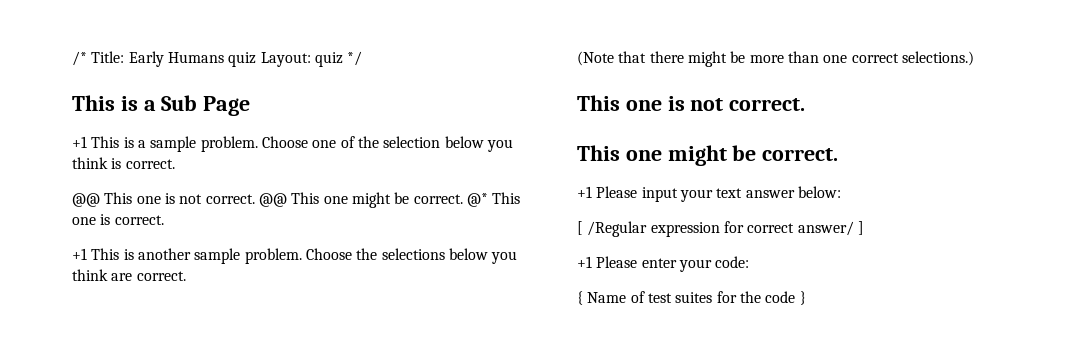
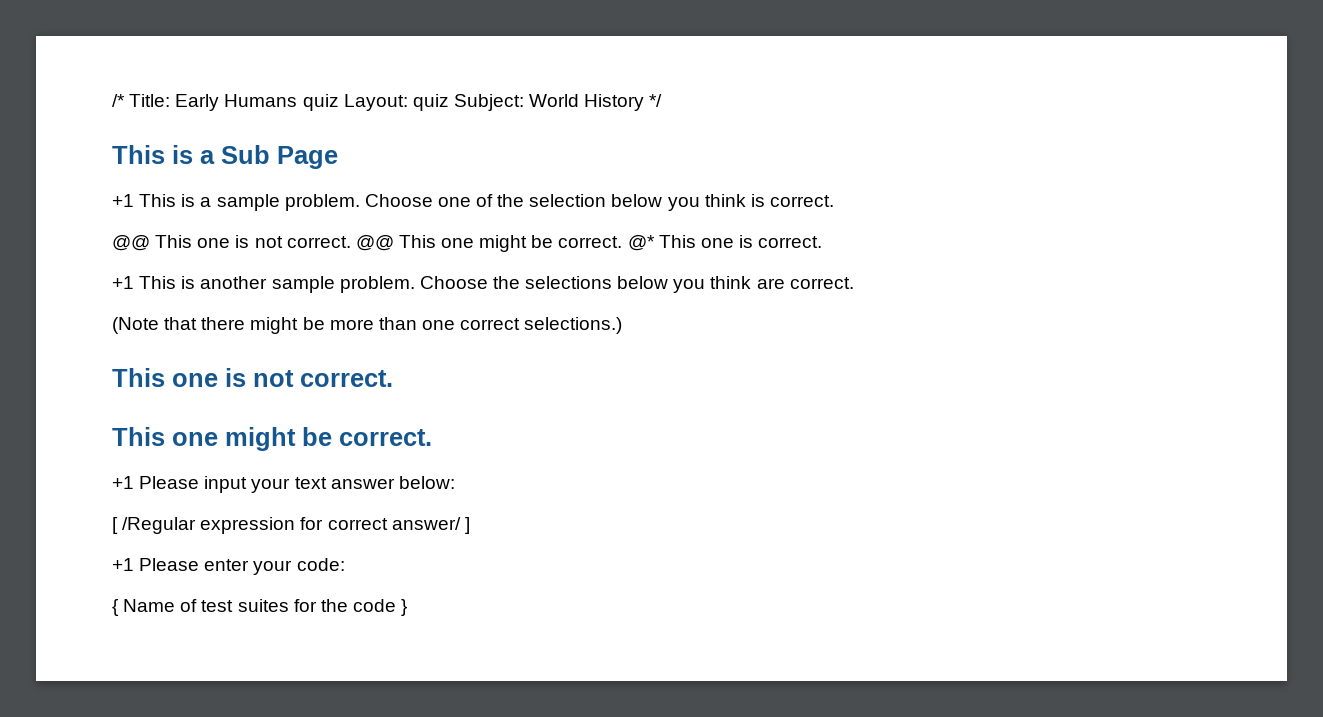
- /* Title: Early Humans quiz Layout: quiz */
+ /* Title: Early Humans quiz Layout: quiz Subject: World History */

